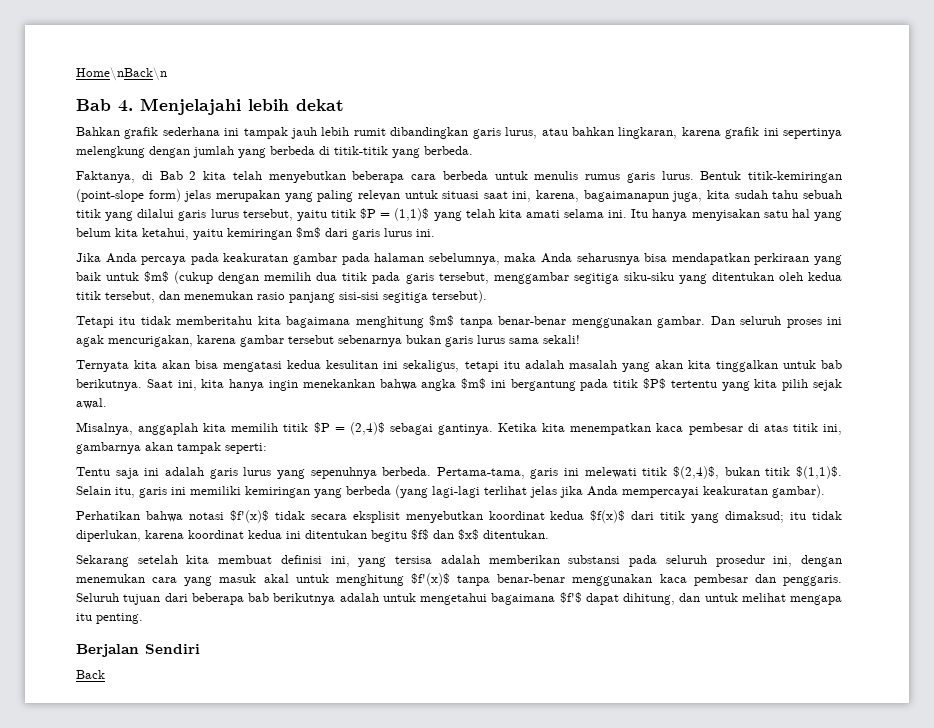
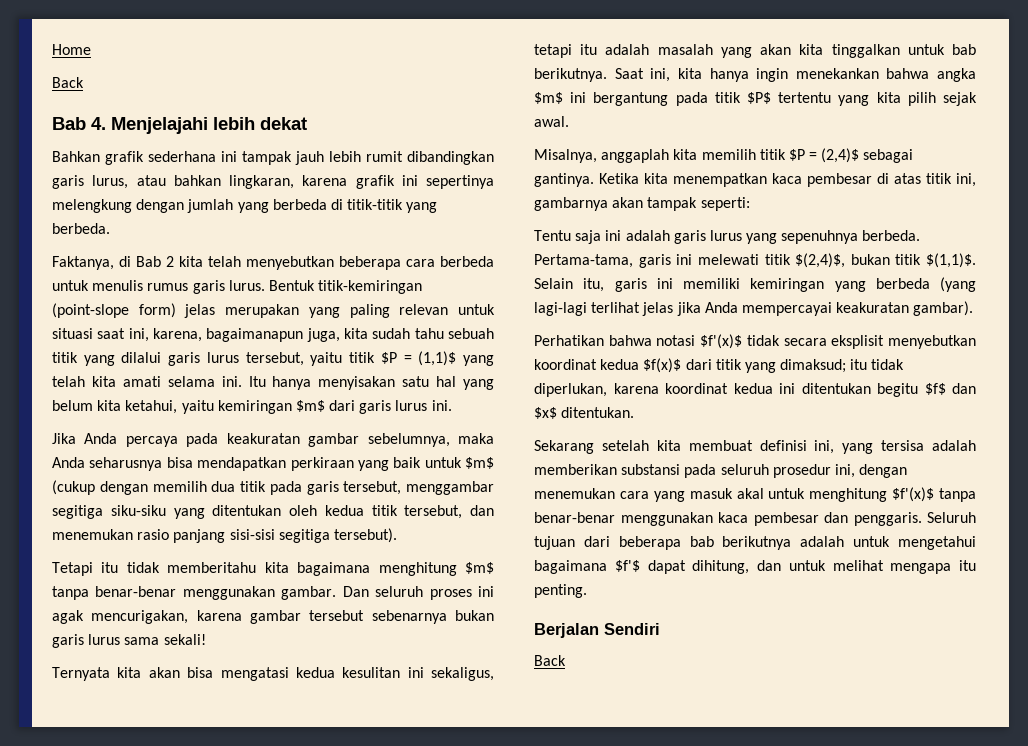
- Home\nBack\n
+ Home
+ Back
- Jika Anda percaya pada keakuratan gambar pada halaman sebelumnya, maka Anda seharusnya bisa mendapatkan perkiraan yang baik untuk $m$ (cukup dengan memilih dua titik pada garis tersebut, menggambar segitiga siku-siku yang ditentukan oleh kedua titik tersebut, dan menemukan rasio panjang sisi-sisi segitiga tersebut).
+ Jika Anda percaya pada keakuratan gambar sebelumnya, maka Anda seharusnya bisa mendapatkan perkiraan yang baik untuk $m$ (cukup dengan memilih dua titik pada garis tersebut, menggambar segitiga siku-siku yang ditentukan oleh kedua titik tersebut, dan menemukan rasio panjang sisi-sisi segitiga tersebut).

